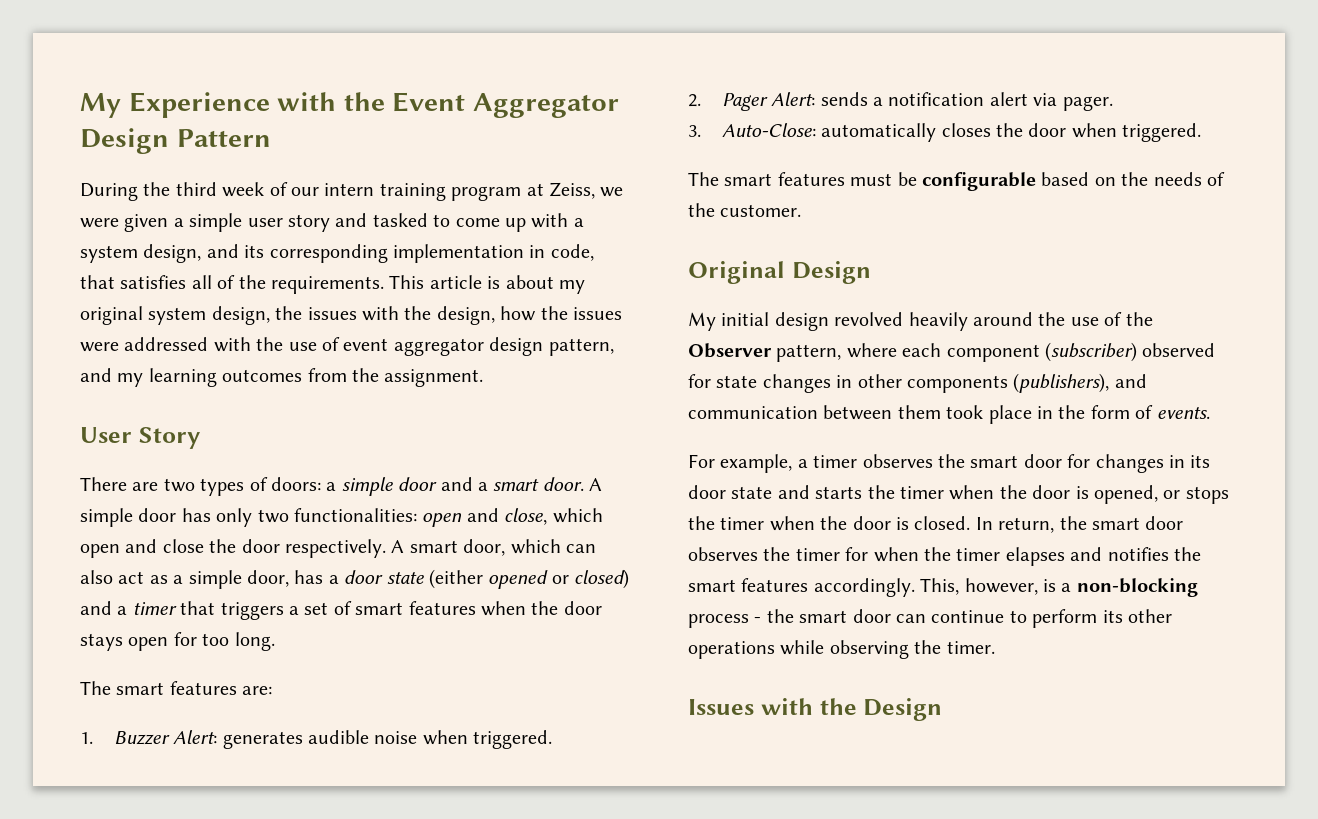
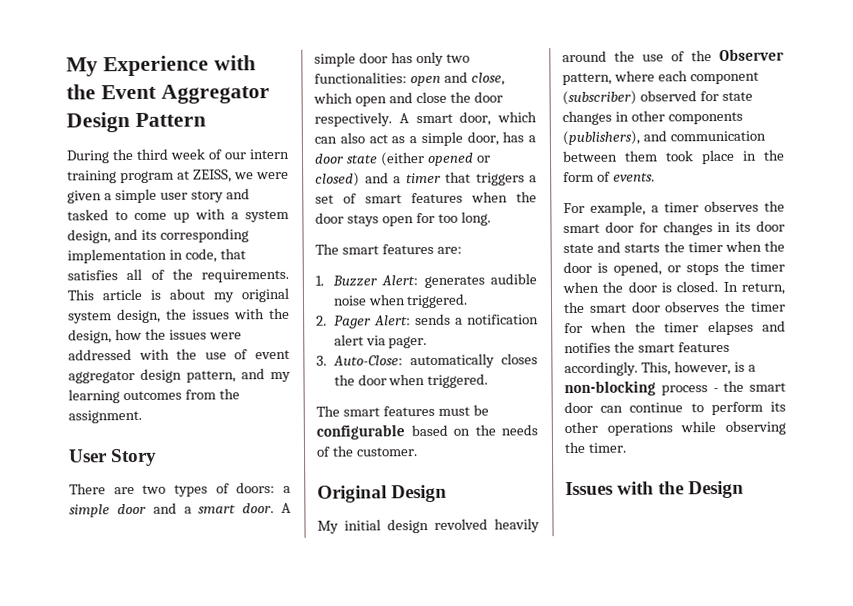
- During the third week of our intern training program at Zeiss, we were given a simple user story and tasked to come up with a system design, and its corresponding implementation in code, that satisfies all of the requirements.
+ During the third week of our intern training program at ZEISS, we were given a simple user story and tasked to come up with a system design, and its corresponding implementation in code, that satisfies all of the requirements.

